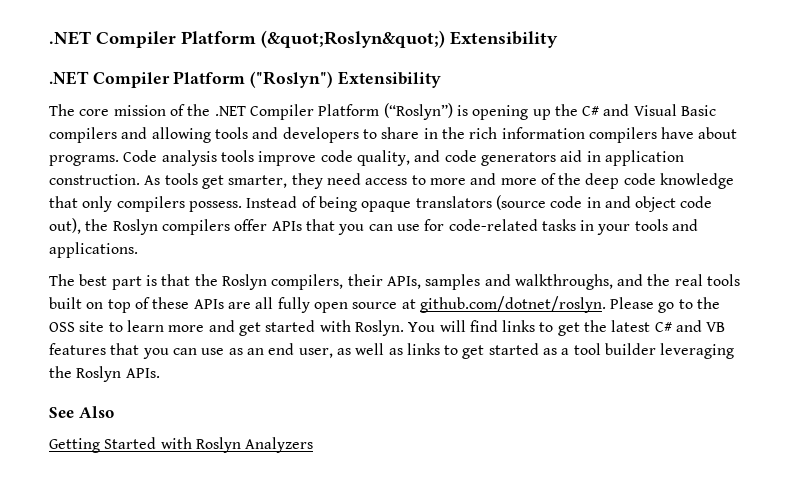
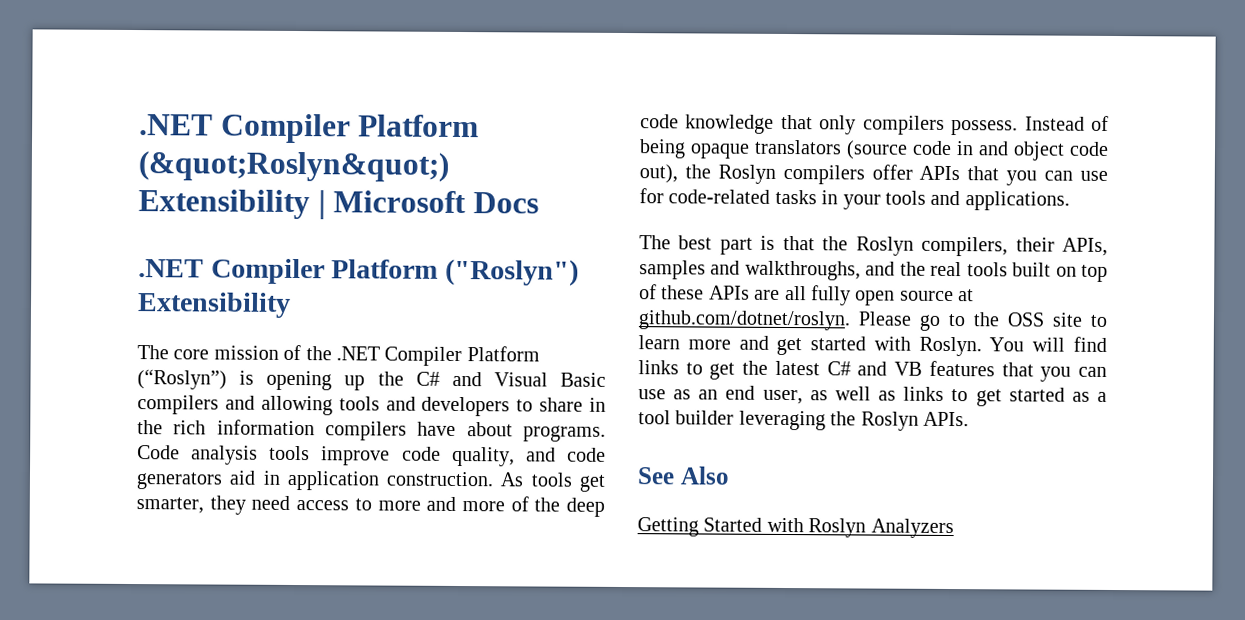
- .NET Compiler Platform (&quot;Roslyn&quot;) Extensibility
+ .NET Compiler Platform (&quot;Roslyn&quot;) Extensibility | Microsoft Docs

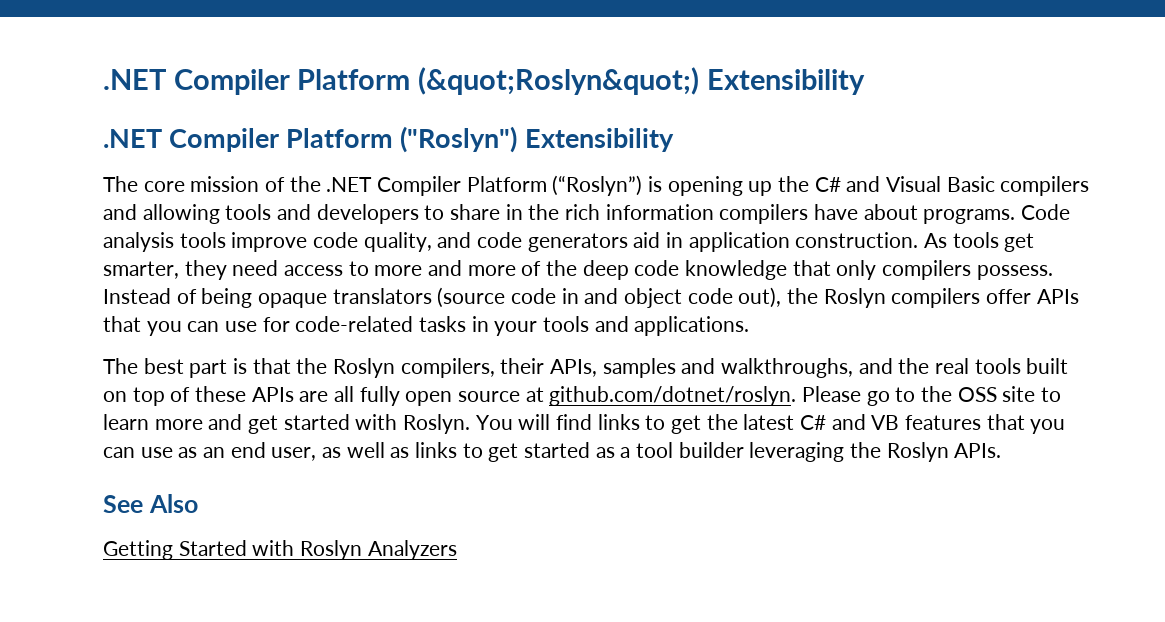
- .NET Compiler Platform (&quot;Roslyn&quot;) Extensibility | Microsoft Docs
+ .NET Compiler Platform (&quot;Roslyn&quot;) Extensibility

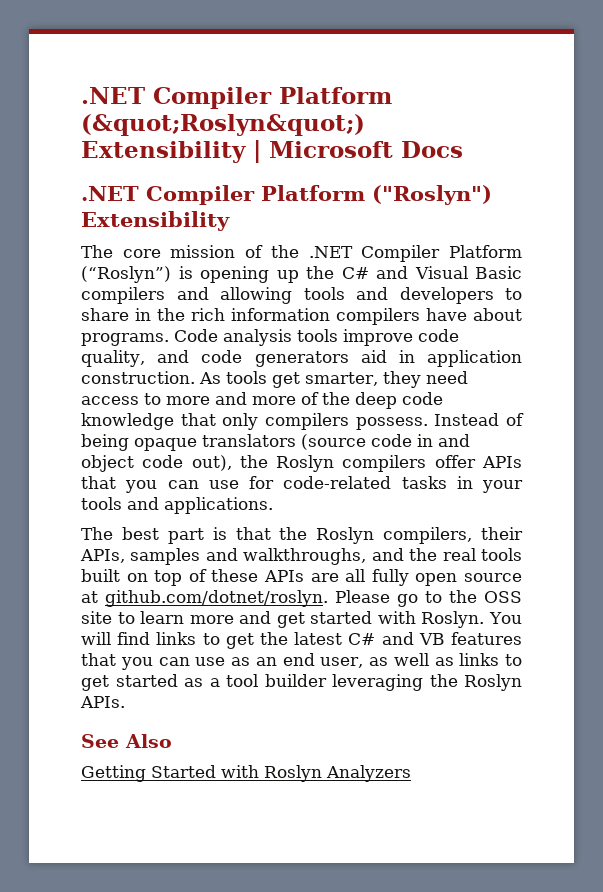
- .NET Compiler Platform (&quot;Roslyn&quot;) Extensibility
+ .NET Compiler Platform (&quot;Roslyn&quot;) Extensibility | Microsoft Docs

